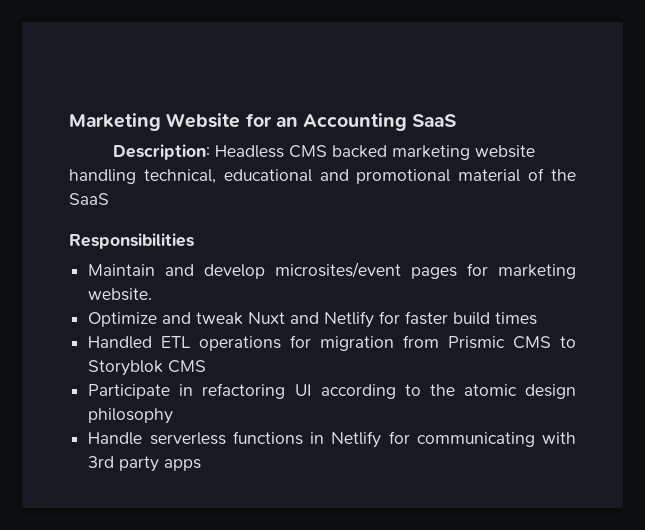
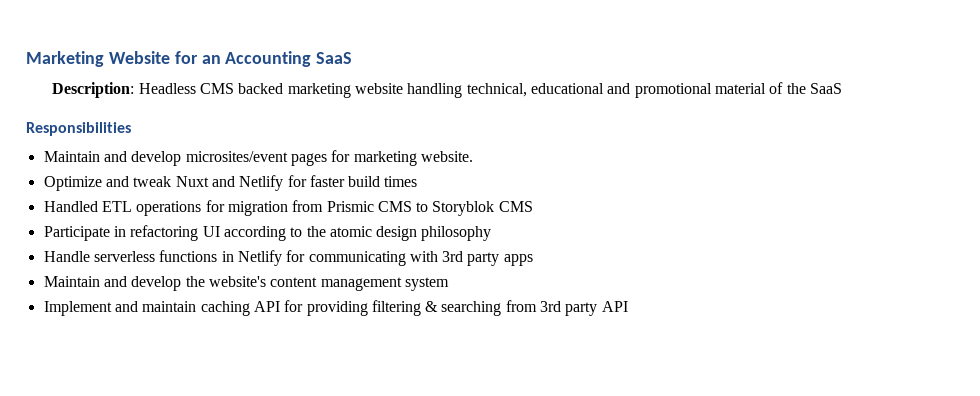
+ Maintain and develop the website's content management system
+ Implement and maintain caching API for providing filtering & searching from 3rd party API

